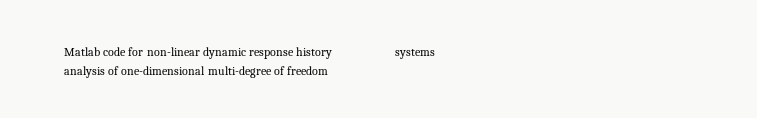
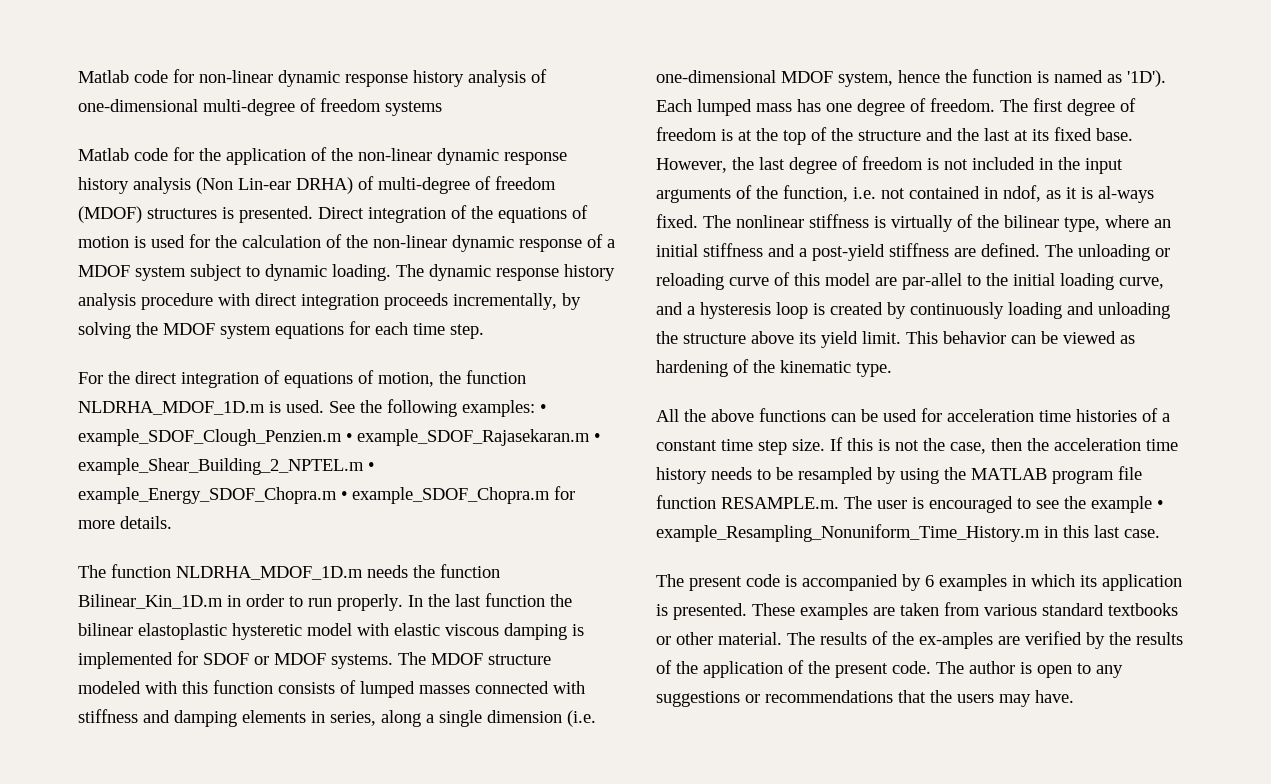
+ Matlab code for the application of the non-linear dynamic response history analysis (Non Lin-ear DRHA) of multi-degree of freedom (MDOF) structures is presented. Direct integration of the equations of motion is used for the calculation of the non-linear dynamic response of a MDOF system subject to dynamic loading. The dynamic response history analysis procedure with direct integration proceeds incrementally, by solving the MDOF system equations for each time step.
+ For the direct integration of equations of motion, the function NLDRHA_MDOF_1D.m is used. See the following examples: • example_SDOF_Clough_Penzien.m • example_SDOF_Rajasekaran.m • example_Shear_Building_2_NPTEL.m • example_Energy_SDOF_Chopra.m • example_SDOF_Chopra.m for more details.
+ The function NLDRHA_MDOF_1D.m needs the function Bilinear_Kin_1D.m in order to run properly. In the last function the bilinear elastoplastic hysteretic model with elastic viscous damping is implemented for SDOF or MDOF systems. The MDOF structure modeled with this function consists of lumped masses connected with stiffness and damping elements in series, along a single dimension (i.e. one-dimensional MDOF system, hence the function is named as '1D'). Each lumped mass has one degree of freedom. The first degree of freedom is at the top of the structure and the last at its fixed base. However, the last degree of freedom is not included in the input arguments of the function, i.e. not contained in ndof, as it is al-ways fixed. The nonlinear stiffness is virtually of the bilinear type, where an initial stiffness and a post-yield stiffness are defined. The unloading or reloading curve of this model are par-allel to the initial loading curve, and a hysteresis loop is created by continuously loading and unloading the structure above its yield limit. This behavior can be viewed as hardening of the kinematic type.
+ All the above functions can be used for acceleration time histories of a constant time step size. If this is not the case, then the acceleration time history needs to be resampled by using the MATLAB program file function RESAMPLE.m. The user is encouraged to see the example • example_Resampling_Nonuniform_Time_History.m in this last case.
+ The present code is accompanied by 6 examples in which its application is presented. These examples are taken from various standard textbooks or other material. The results of the ex-amples are verified by the results of the application of the present code. The author is open to any suggestions or recommendations that the users may have.

